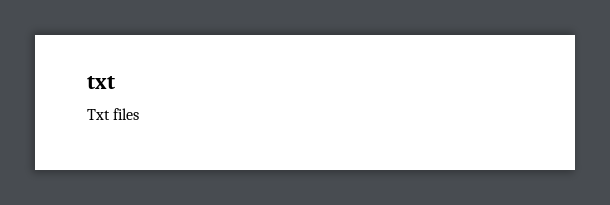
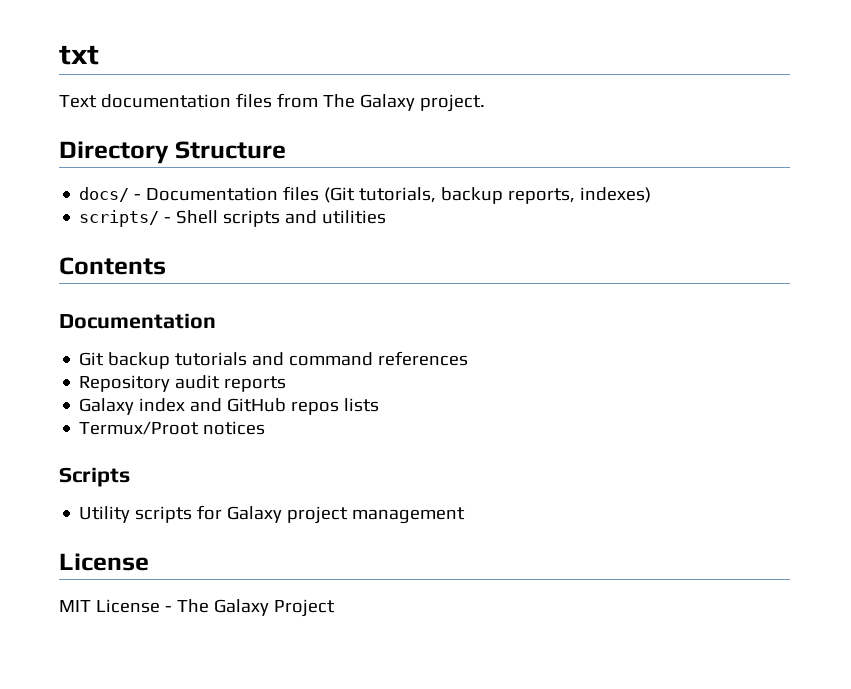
- Txt files
+ Text documentation files from The Galaxy project.
+ Directory Structure
+ docs/ - Documentation files (Git tutorials, backup reports, indexes)
+ scripts/ - Shell scripts and utilities
+ Contents
+ Documentation
+ Git backup tutorials and command references
+ Repository audit reports
+ Galaxy index and GitHub repos lists
+ Termux/Proot notices
+ Scripts
+ Utility scripts for Galaxy project management
+ License
+ MIT License - The Galaxy Project

